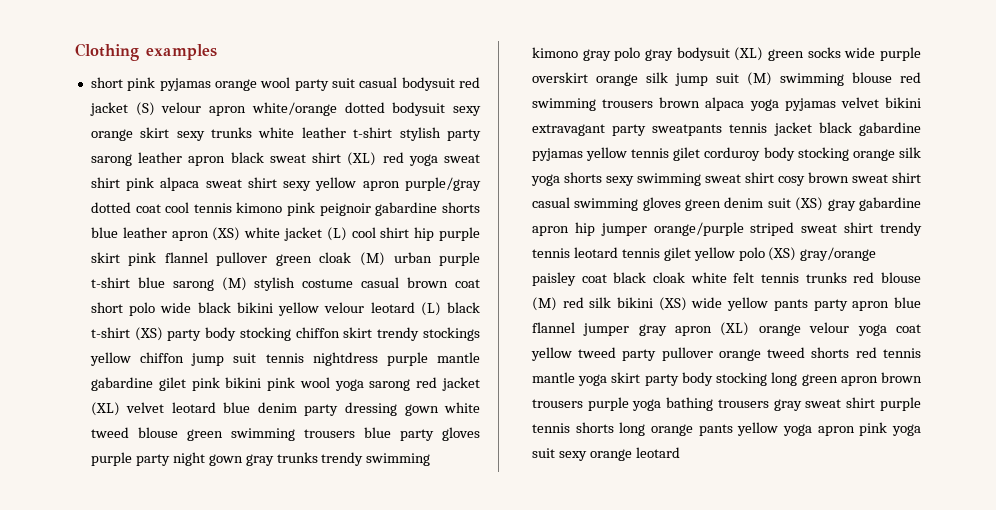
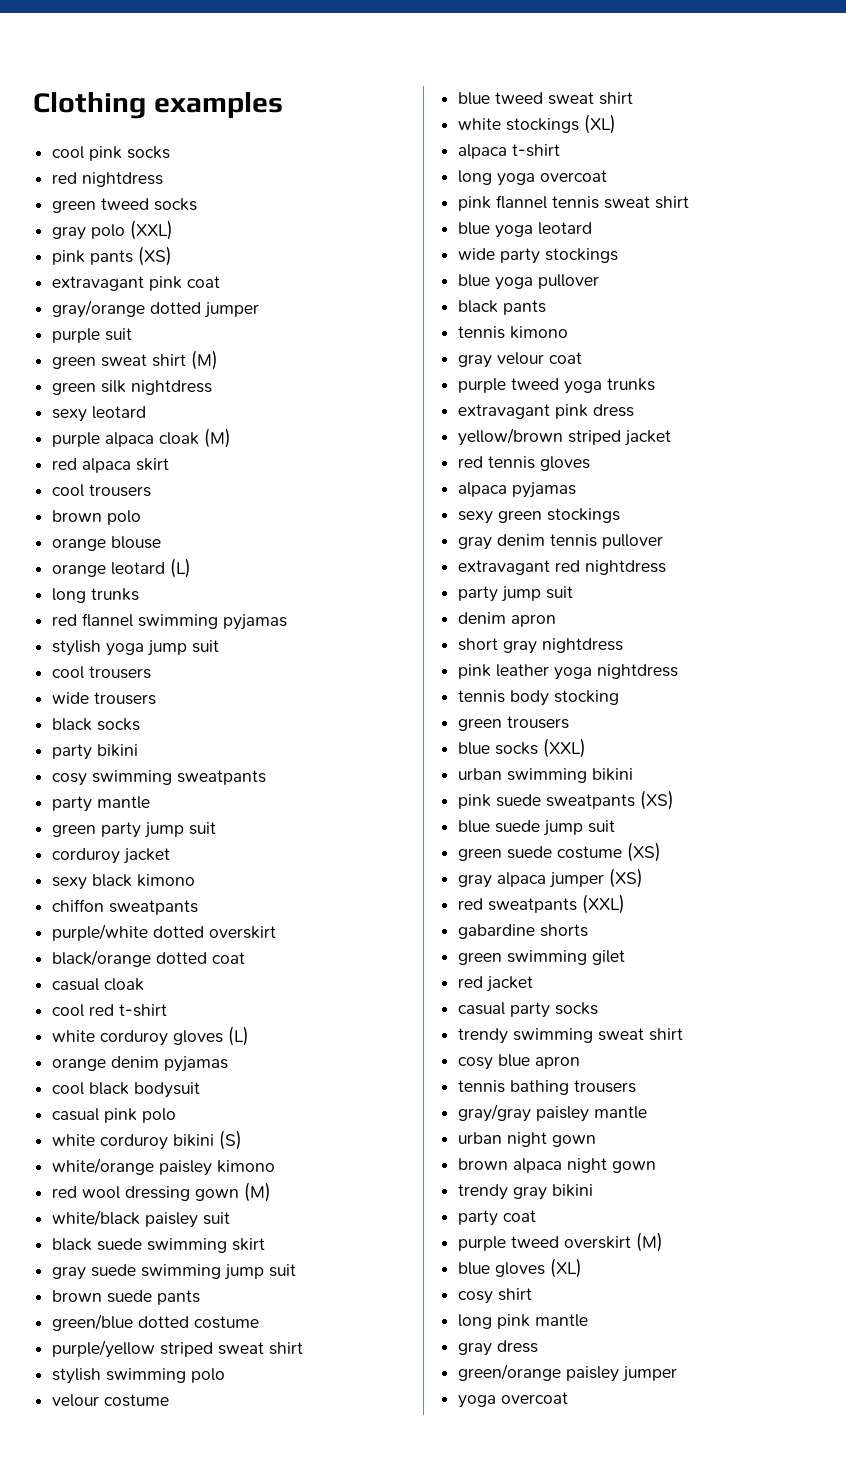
- short pink pyjamas orange wool party suit casual bodysuit red jacket (S) velour apron white/orange dotted bodysuit sexy orange skirt sexy trunks white leather t-shirt stylish party sarong leather apron black sweat shirt (XL) red yoga sweat shirt pink alpaca sweat shirt sexy yellow apron purple/gray dotted coat cool tennis kimono pink peignoir gabardine shorts blue leather apron (XS) white jacket (L) cool shirt hip purple skirt pink flannel pullover green cloak (M) urban purple t-shirt blue sarong (M) stylish costume casual brown coat short polo wide black bikini yellow velour leotard (L) black t-shirt (XS) party body stocking chiffon skirt trendy stockings yellow chiffon jump suit tennis nightdress purple mantle gabardine gilet pink bikini pink wool yoga sarong red jacket (XL) velvet leotard blue denim party dressing gown white tweed blouse green swimming trousers blue party gloves purple party night gown gray trunks trendy swimming kimono gray polo gray bodysuit (XL) green socks wide purple overskirt orange silk jump suit (M) swimming blouse red swimming trousers brown alpaca yoga pyjamas velvet bikini extravagant party sweatpants tennis jacket black gabardine pyjamas yellow tennis gilet corduroy body stocking orange silk yoga shorts sexy swimming sweat shirt cosy brown sweat shirt casual swimming gloves green denim suit (XS) gray gabardine apron hip jumper orange/purple striped sweat shirt trendy tennis leotard tennis gilet yellow polo (XS) gray/orange paisley coat black cloak white felt tennis trunks red blouse (M) red silk bikini (XS) wide yellow pants party apron blue flannel jumper gray apron (XL) orange velour yoga coat yellow tweed party pullover orange tweed shorts red tennis mantle yoga skirt party body stocking long green apron brown trousers purple yoga bathing trousers gray sweat shirt purple tennis shorts long orange pants yellow yoga apron pink yoga suit sexy orange leotard
+ cool pink socks
+ red nightdress
+ green tweed socks
+ gray polo (XXL)
+ pink pants (XS)
+ extravagant pink coat
+ gray/orange dotted jumper
+ purple suit
+ green sweat shirt (M)
+ green silk nightdress
+ sexy leotard
+ purple alpaca cloak (M)
+ red alpaca skirt
+ cool trousers
+ brown polo
+ orange blouse
+ orange leotard (L)
+ long trunks
+ red flannel swimming pyjamas
+ stylish yoga jump suit
+ cool trousers
+ wide trousers
+ black socks
+ party bikini
+ cosy swimming sweatpants
+ party mantle
+ green party jump suit
+ corduroy jacket
+ sexy black kimono
+ chiffon sweatpants
+ purple/white dotted overskirt
+ black/orange dotted coat
+ casual cloak
+ cool red t-shirt
+ white corduroy gloves (L)
+ orange denim pyjamas
+ cool black bodysuit
+ casual pink polo
+ white corduroy bikini (S)
+ white/orange paisley kimono
+ red wool dressing gown (M)
+ white/black paisley suit
+ black suede swimming skirt
+ gray suede swimming jump suit
+ brown suede pants
+ green/blue dotted costume
+ purple/yellow striped sweat shirt
+ stylish swimming polo
+ velour costume
+ blue tweed sweat shirt
+ white stockings (XL)
+ alpaca t-shirt
+ long yoga overcoat
+ pink flannel tennis sweat shirt
+ blue yoga leotard
+ wide party stockings
+ blue yoga pullover
+ black pants
+ tennis kimono
+ gray velour coat
+ purple tweed yoga trunks
+ extravagant pink dress
+ yellow/brown striped jacket
+ red tennis gloves
+ alpaca pyjamas
+ sexy green stockings
+ gray denim tennis pullover
+ extravagant red nightdress
+ party jump suit
+ denim apron
+ short gray nightdress
+ pink leather yoga nightdress
+ tennis body stocking
+ green trousers
+ blue socks (XXL)
+ urban swimming bikini
+ pink suede sweatpants (XS)
+ blue suede jump suit
+ green suede costume (XS)
+ gray alpaca jumper (XS)
+ red sweatpants (XXL)
+ gabardine shorts
+ green swimming gilet
+ red jacket
+ casual party socks
+ trendy swimming sweat shirt
+ cosy blue apron
+ tennis bathing trousers
+ gray/gray paisley mantle
+ urban night gown
+ brown alpaca night gown
+ trendy gray bikini
+ party coat
+ purple tweed overskirt (M)
+ blue gloves (XL)
+ cosy shirt
+ long pink mantle
+ gray dress
+ green/orange paisley jumper
+ yoga overcoat

